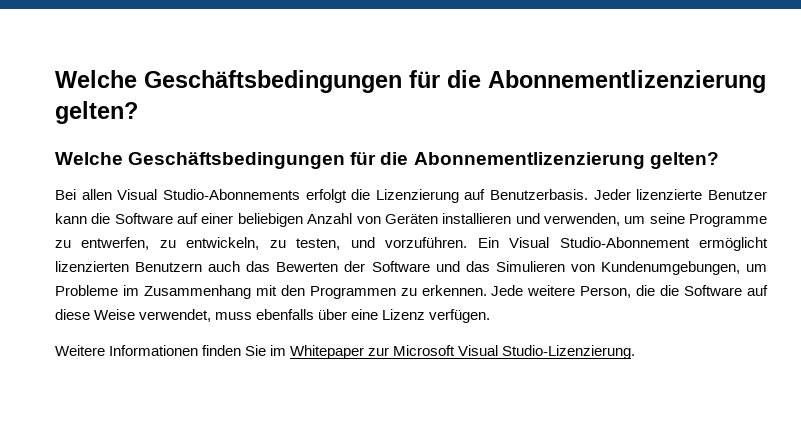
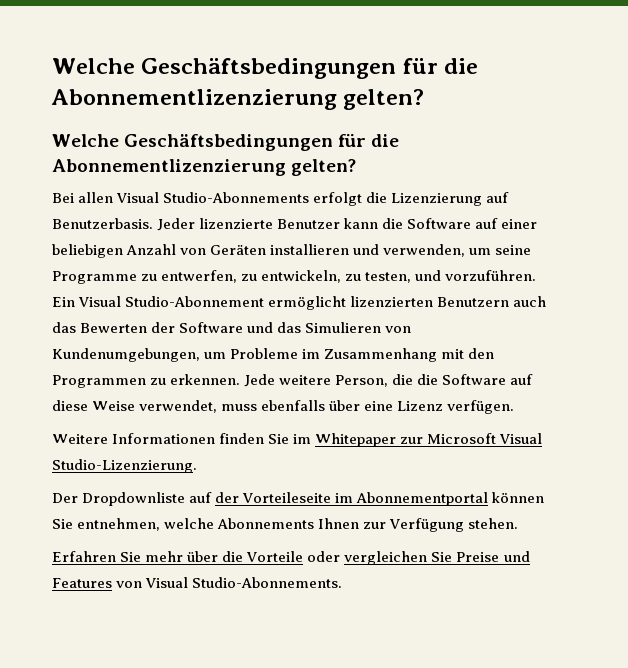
+ Der Dropdownliste auf der Vorteileseite im Abonnementportal können Sie entnehmen, welche Abonnements Ihnen zur Verfügung stehen.
+ Erfahren Sie mehr über die Vorteile oder vergleichen Sie Preise und Features von Visual Studio-Abonnements.

